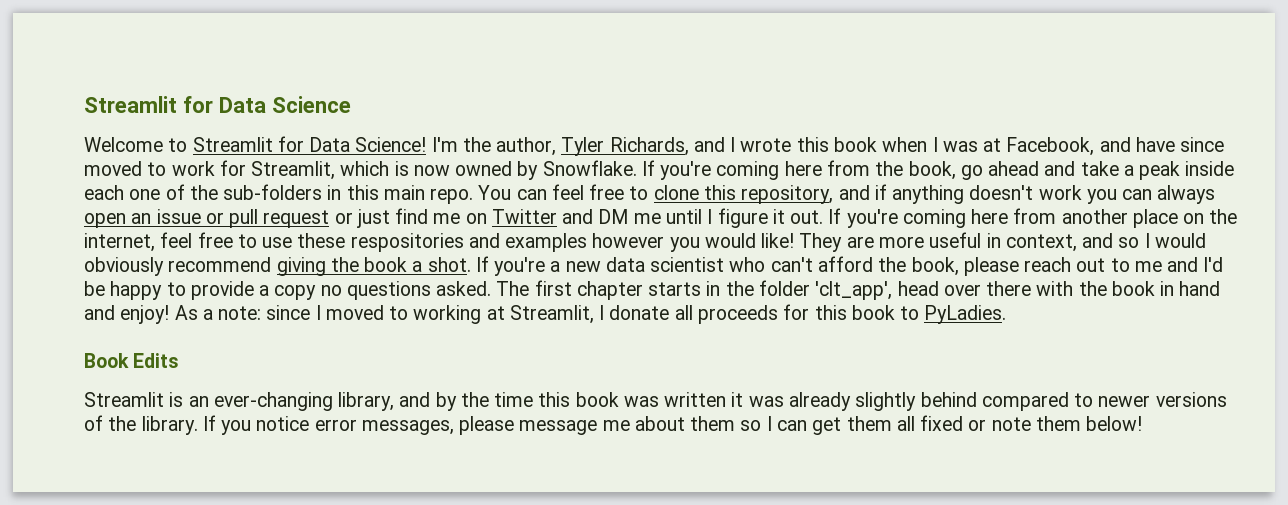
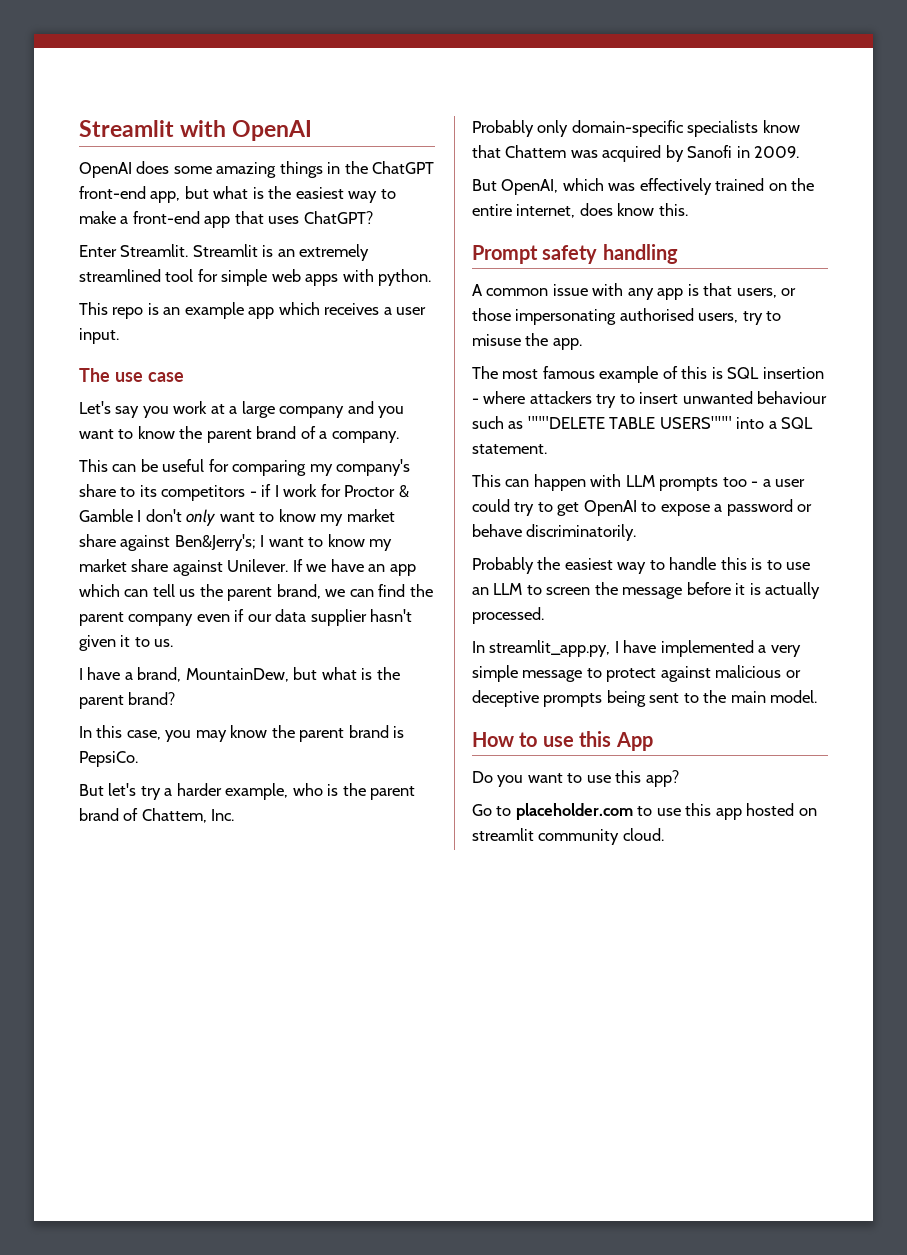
- Streamlit for Data Science
- Welcome to Streamlit for Data Science! I'm the author, Tyler Richards, and I wrote this book when I was at Facebook, and have since moved to work for Streamlit, which is now owned by Snowflake. If you're coming here from the book, go ahead and take a peak inside each one of the sub-folders in this main repo. You can feel free to clone this repository, and if anything doesn't work you can always open an issue or pull request or just find me on Twitter and DM me until I figure it out. If you're coming here from another place on the internet, feel free to use these respositories and examples however you would like! They are more useful in context, and so I would obviously recommend giving the book a shot. If you're a new data scientist who can't afford the book, please reach out to me and I'd be happy to provide a copy no questions asked. The first chapter starts in the folder 'clt_app', head over there with the book in hand and enjoy! As a note: since I moved to working at Streamlit, I donate all proceeds for this book to PyLadies.
- Book Edits
- Streamlit is an ever-changing library, and by the time this book was written it was already slightly behind compared to newer versions of the library. If you notice error messages, please message me about them so I can get them all fixed or note them below!
+ Streamlit with OpenAI
+ OpenAI does some amazing things in the ChatGPT front-end app, but what is the easiest way to make a front-end app that uses ChatGPT?
+ Enter Streamlit. Streamlit is an extremely streamlined tool for simple web apps with python.
+ This repo is an example app which receives a user input.
+ The use case
+ Let's say you work at a large company and you want to know the parent brand of a company.
+ This can be useful for comparing my company's share to its competitors - if I work for Proctor & Gamble I don't only want to know my market share against Ben&Jerry's; I want to know my market share against Unilever. If we have an app which can tell us the parent brand, we can find the parent company even if our data supplier hasn't given it to us.
+ I have a brand, MountainDew, but what is the parent brand?
+ In this case, you may know the parent brand is PepsiCo.
+ But let's try a harder example, who is the parent brand of Chattem, Inc.
+ Probably only domain-specific specialists know that Chattem was acquired by Sanofi in 2009.
+ But OpenAI, which was effectively trained on the entire internet, does know this.
+ Prompt safety handling
+ A common issue with any app is that users, or those impersonating authorised users, try to misuse the app.
+ The most famous example of this is SQL insertion - where attackers try to insert unwanted behaviour such as """DELETE TABLE USERS""" into a SQL statement.
+ This can happen with LLM prompts too - a user could try to get OpenAI to expose a password or behave discriminatorily.
+ Probably the easiest way to handle this is to use an LLM to screen the message before it is actually processed.
+ In streamlit_app.py, I have implemented a very simple message to protect against malicious or deceptive prompts being sent to the main model.
+ How to use this App
+ Do you want to use this app?
+ Go to placeholder.com to use this app hosted on streamlit community cloud.

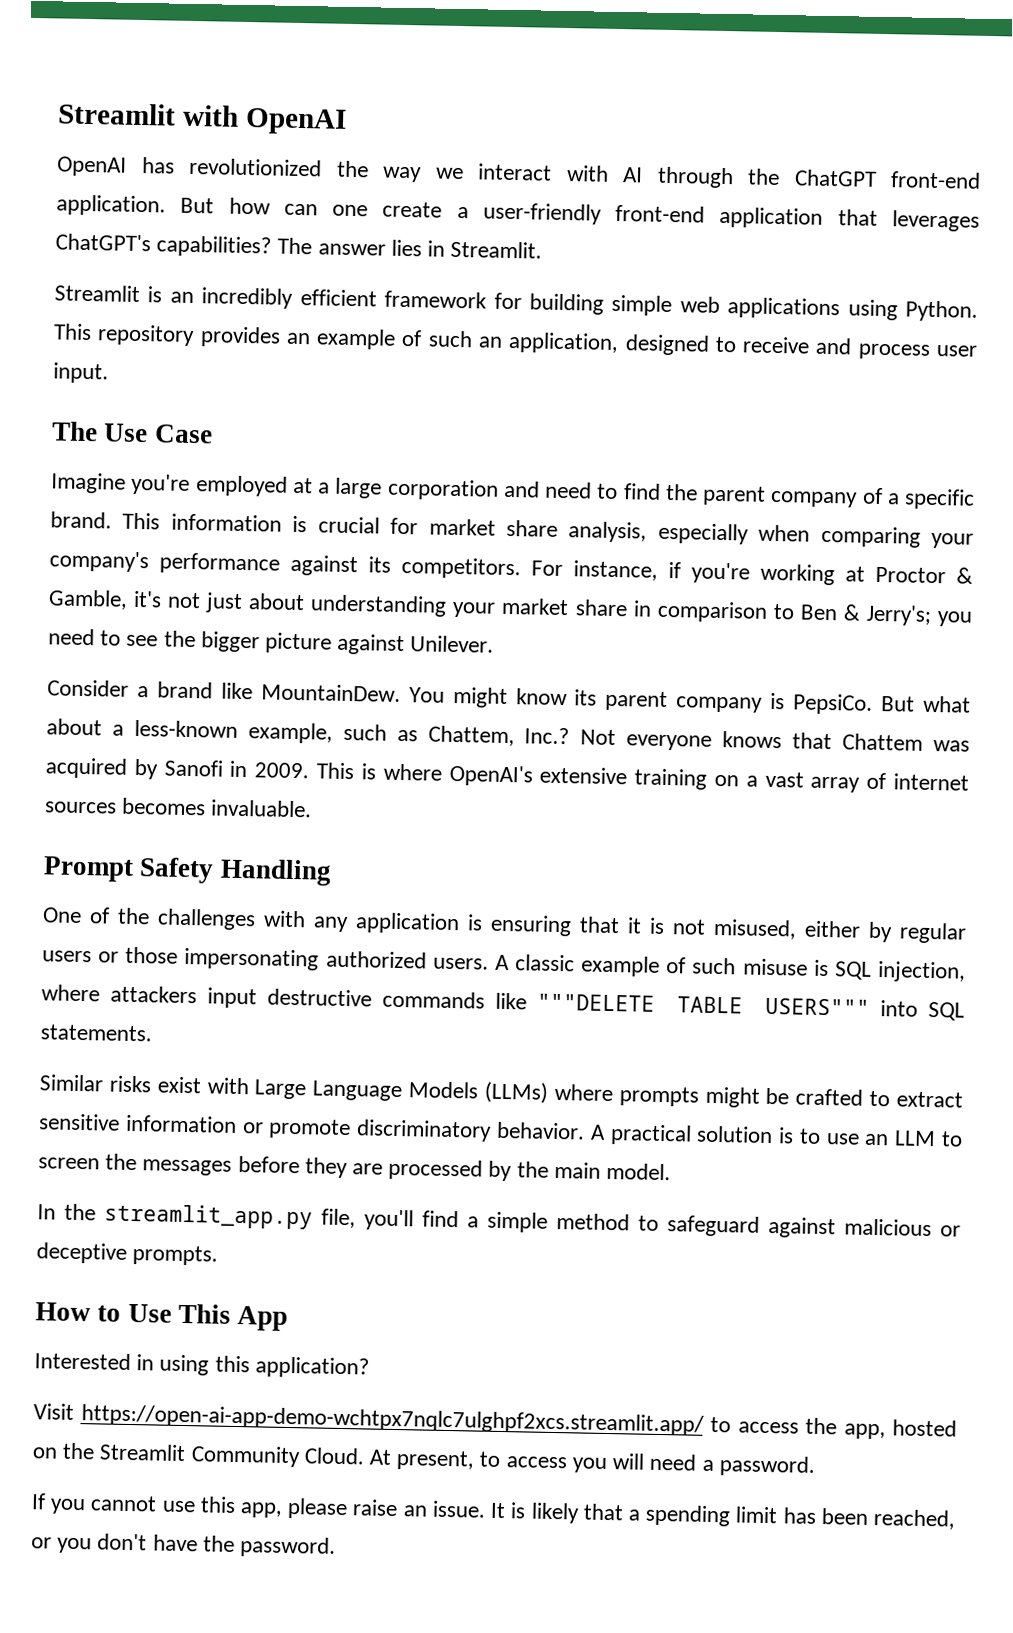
- OpenAI does some amazing things in the ChatGPT front-end app, but what is the easiest way to make a front-end app that uses ChatGPT?
- Enter Streamlit. Streamlit is an extremely streamlined tool for simple web apps with python.
- This repo is an example app which receives a user input.
- The use case
- Let's say you work at a large company and you want to know the parent brand of a company.
- This can be useful for comparing my company's share to its competitors - if I work for Proctor & Gamble I don't only want to know my market share against Ben&Jerry's; I want to know my market share against Unilever. If we have an app which can tell us the parent brand, we can find the parent company even if our data supplier hasn't given it to us.
- I have a brand, MountainDew, but what is the parent brand?
- In this case, you may know the parent brand is PepsiCo.
- But let's try a harder example, who is the parent brand of Chattem, Inc.
- Probably only domain-specific specialists know that Chattem was acquired by Sanofi in 2009.
- But OpenAI, which was effectively trained on the entire internet, does know this.
- Prompt safety handling
- A common issue with any app is that users, or those impersonating authorised users, try to misuse the app.
- The most famous example of this is SQL insertion - where attackers try to insert unwanted behaviour such as """DELETE TABLE USERS""" into a SQL statement.
- This can happen with LLM prompts too - a user could try to get OpenAI to expose a password or behave discriminatorily.
- Probably the easiest way to handle this is to use an LLM to screen the message before it is actually processed.
- In streamlit_app.py, I have implemented a very simple message to protect against malicious or deceptive prompts being sent to the main model.
- How to use this App
- Do you want to use this app?
- Go to placeholder.com to use this app hosted on streamlit community cloud.
+ OpenAI has revolutionized the way we interact with AI through the ChatGPT front-end application. But how can one create a user-friendly front-end application that leverages ChatGPT's capabilities? The answer lies in Streamlit.
+ Streamlit is an incredibly efficient framework for building simple web applications using Python. This repository provides an example of such an application, designed to receive and process user input.
+ The Use Case
+ Imagine you're employed at a large corporation and need to find the parent company of a specific brand. This information is crucial for market share analysis, especially when comparing your company's performance against its competitors. For instance, if you're working at Proctor & Gamble, it's not just about understanding your market share in comparison to Ben & Jerry's; you need to see the bigger picture against Unilever.
+ Consider a brand like MountainDew. You might know its parent company is PepsiCo. But what about a less-known example, such as Chattem, Inc.? Not everyone knows that Chattem was acquired by Sanofi in 2009. This is where OpenAI's extensive training on a vast array of internet sources becomes invaluable.
+ Prompt Safety Handling
+ One of the challenges with any application is ensuring that it is not misused, either by regular users or those impersonating authorized users. A classic example of such misuse is SQL injection, where attackers input destructive commands like """DELETE TABLE USERS""" into SQL statements.
+ Similar risks exist with Large Language Models (LLMs) where prompts might be crafted to extract sensitive information or promote discriminatory behavior. A practical solution is to use an LLM to screen the messages before they are processed by the main model.
+ In the streamlit_app.py file, you'll find a simple method to safeguard against malicious or deceptive prompts.
+ How to Use This App
+ Interested in using this application?
+ Visit https://open-ai-app-demo-wchtpx7nqlc7ulghpf2xcs.streamlit.app/ to access the app, hosted on the Streamlit Community Cloud. At present, to access you will need a password.
+ If you cannot use this app, please raise an issue. It is likely that a spending limit has been reached, or you don't have the password.

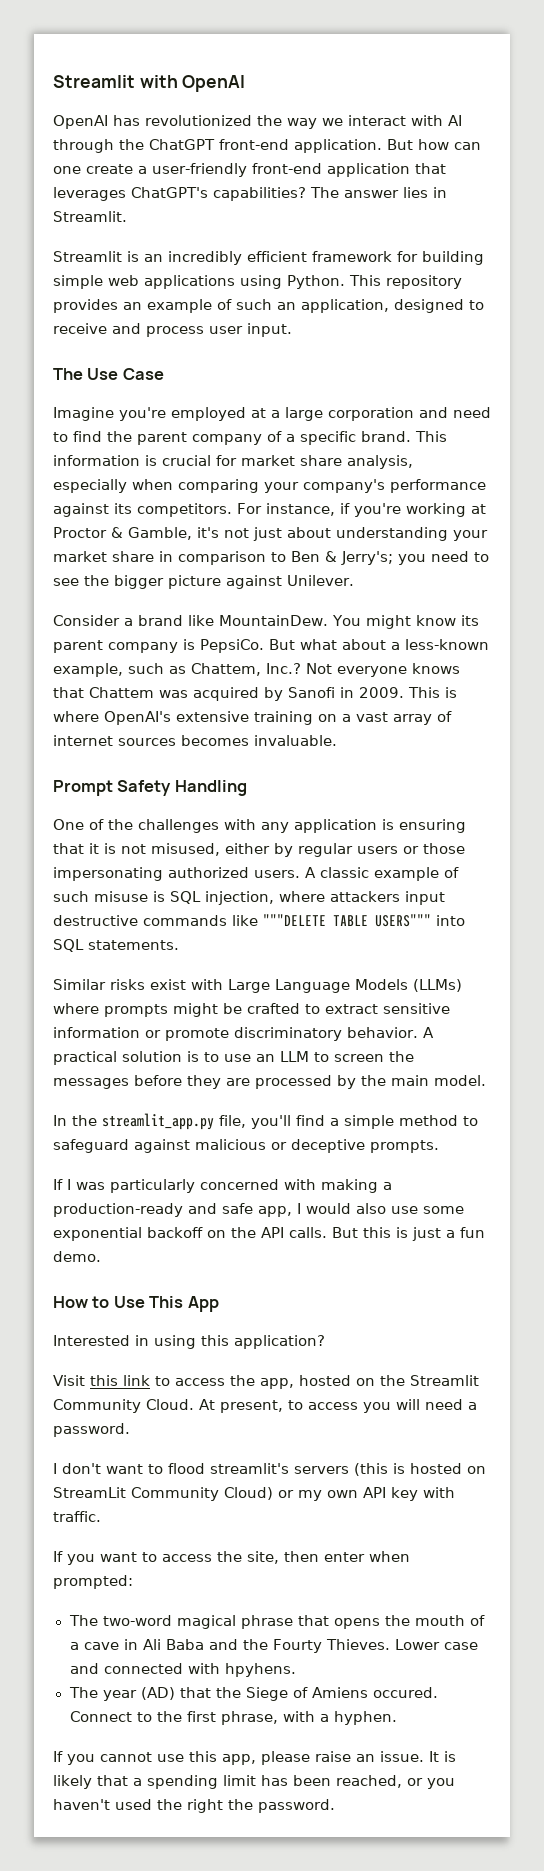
+ If I was particularly concerned with making a production-ready and safe app, I would also use some exponential backoff on the API calls. But this is just a fun demo.
- Visit https://open-ai-app-demo-wchtpx7nqlc7ulghpf2xcs.streamlit.app/ to access the app, hosted on the Streamlit Community Cloud.
+ Visit this link to access the app, hosted on the Streamlit Community Cloud.
+ I don't want to flood streamlit's servers (this is hosted on StreamLit Community Cloud) or my own API key with traffic.
+ If you want to access the site, then enter when prompted:
+ The two-word magical phrase that opens the mouth of a cave in Ali Baba and the Fourty Thieves. Lower case and connected with hpyhens.
+ The year (AD) that the Siege of Amiens occured. Connect to the first phrase, with a hyphen.
- It is likely that a spending limit has been reached, or you don't have the password.
+ It is likely that a spending limit has been reached, or you haven't used the right the password.

